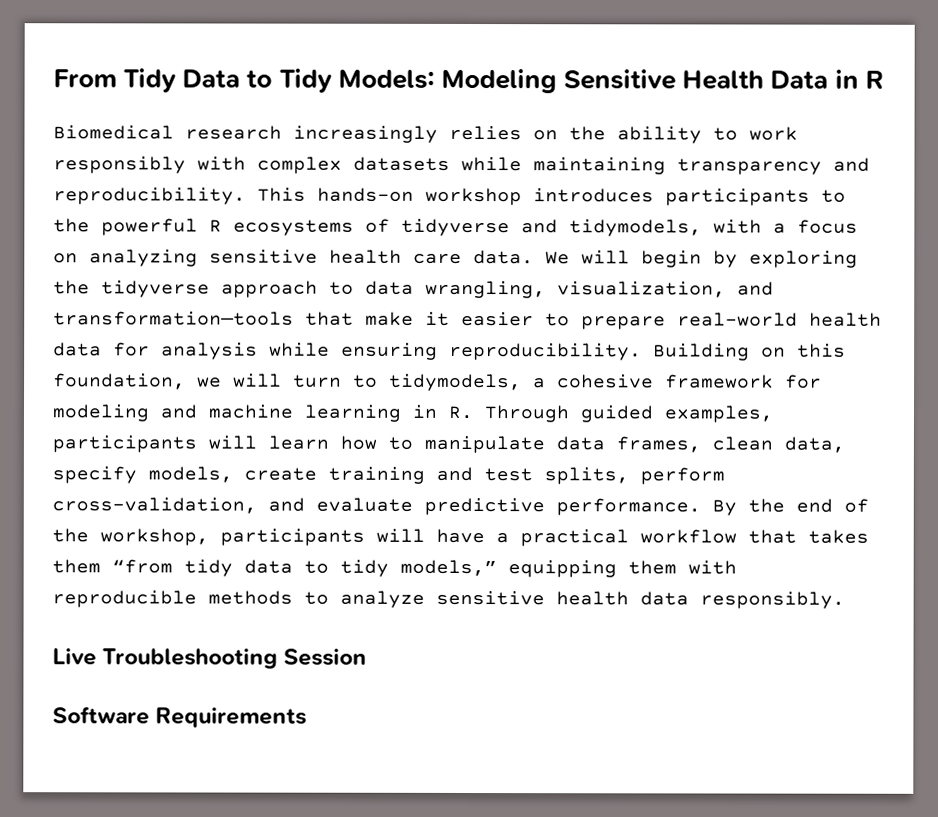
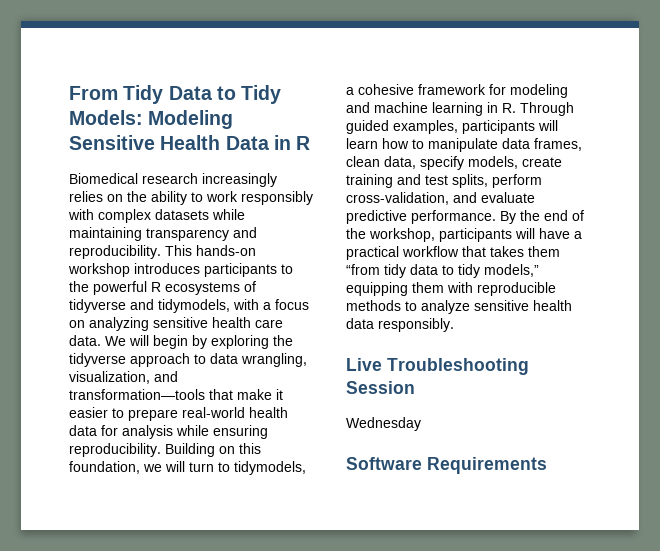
+ Wednesday

